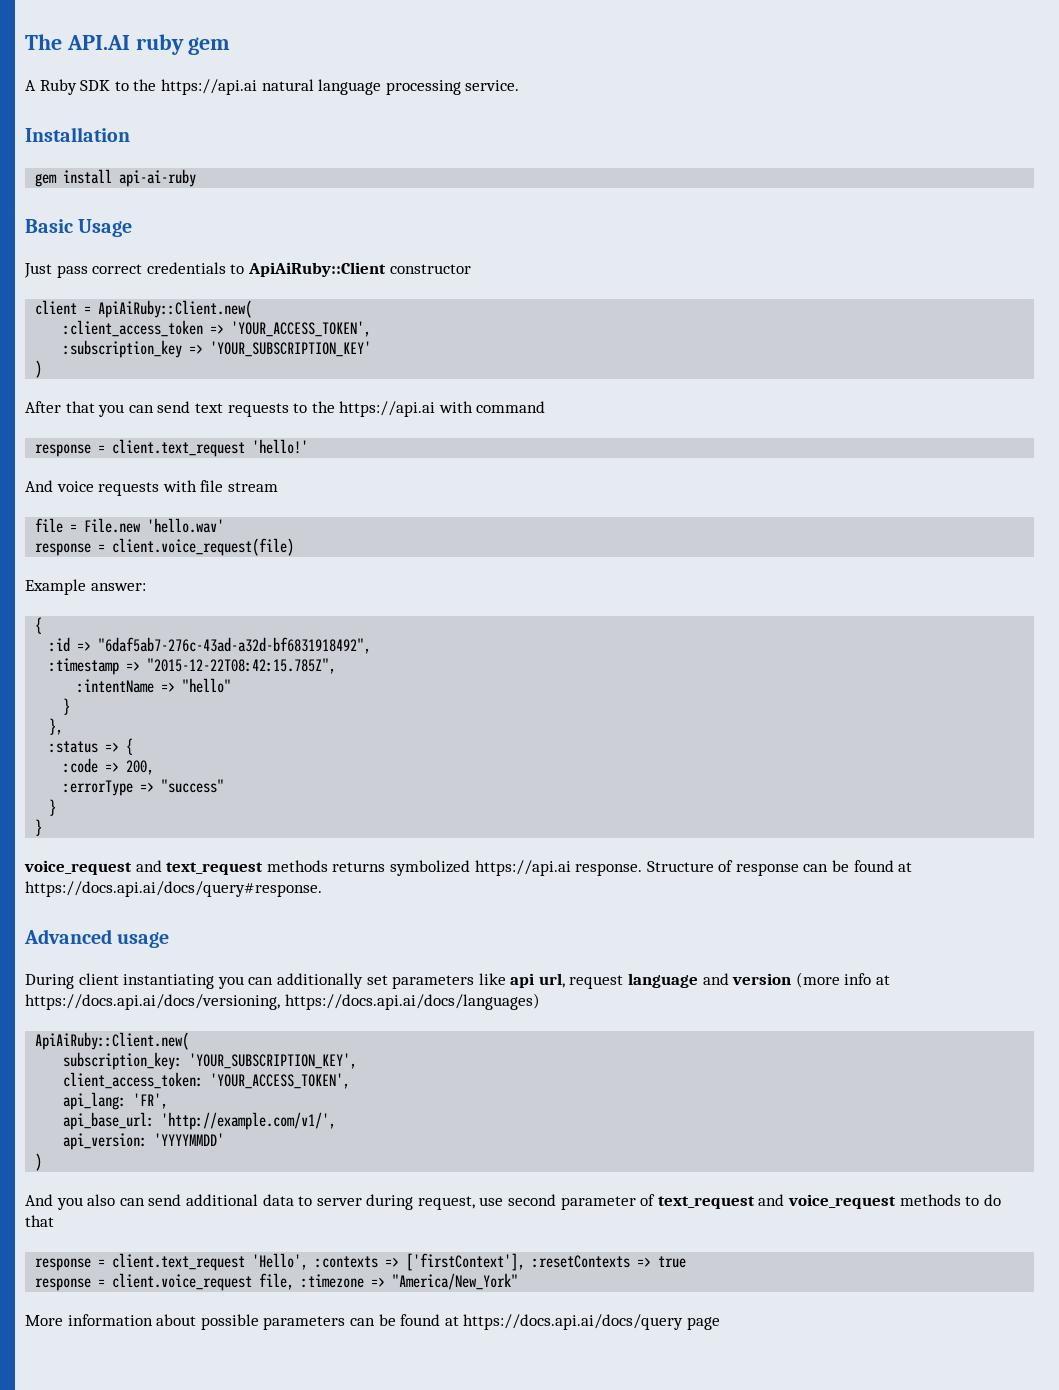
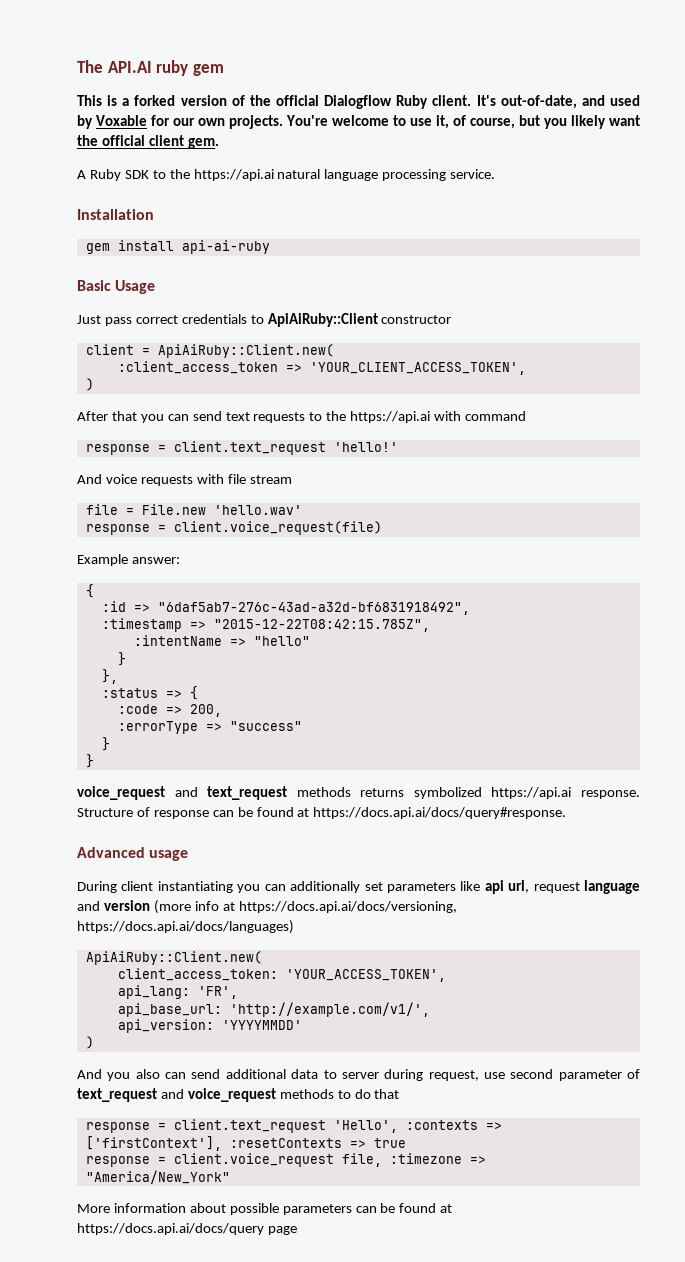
+ This is a forked version of the official Dialogflow Ruby client. It's out-of-date, and used by Voxable for our own projects. You're welcome to use it, of course, but you likely want the official client gem.
- :client_access_token => 'YOUR_ACCESS_TOKEN',
- :subscription_key => 'YOUR_SUBSCRIPTION_KEY'
+ :client_access_token => 'YOUR_CLIENT_ACCESS_TOKEN',
- subscription_key: 'YOUR_SUBSCRIPTION_KEY',

